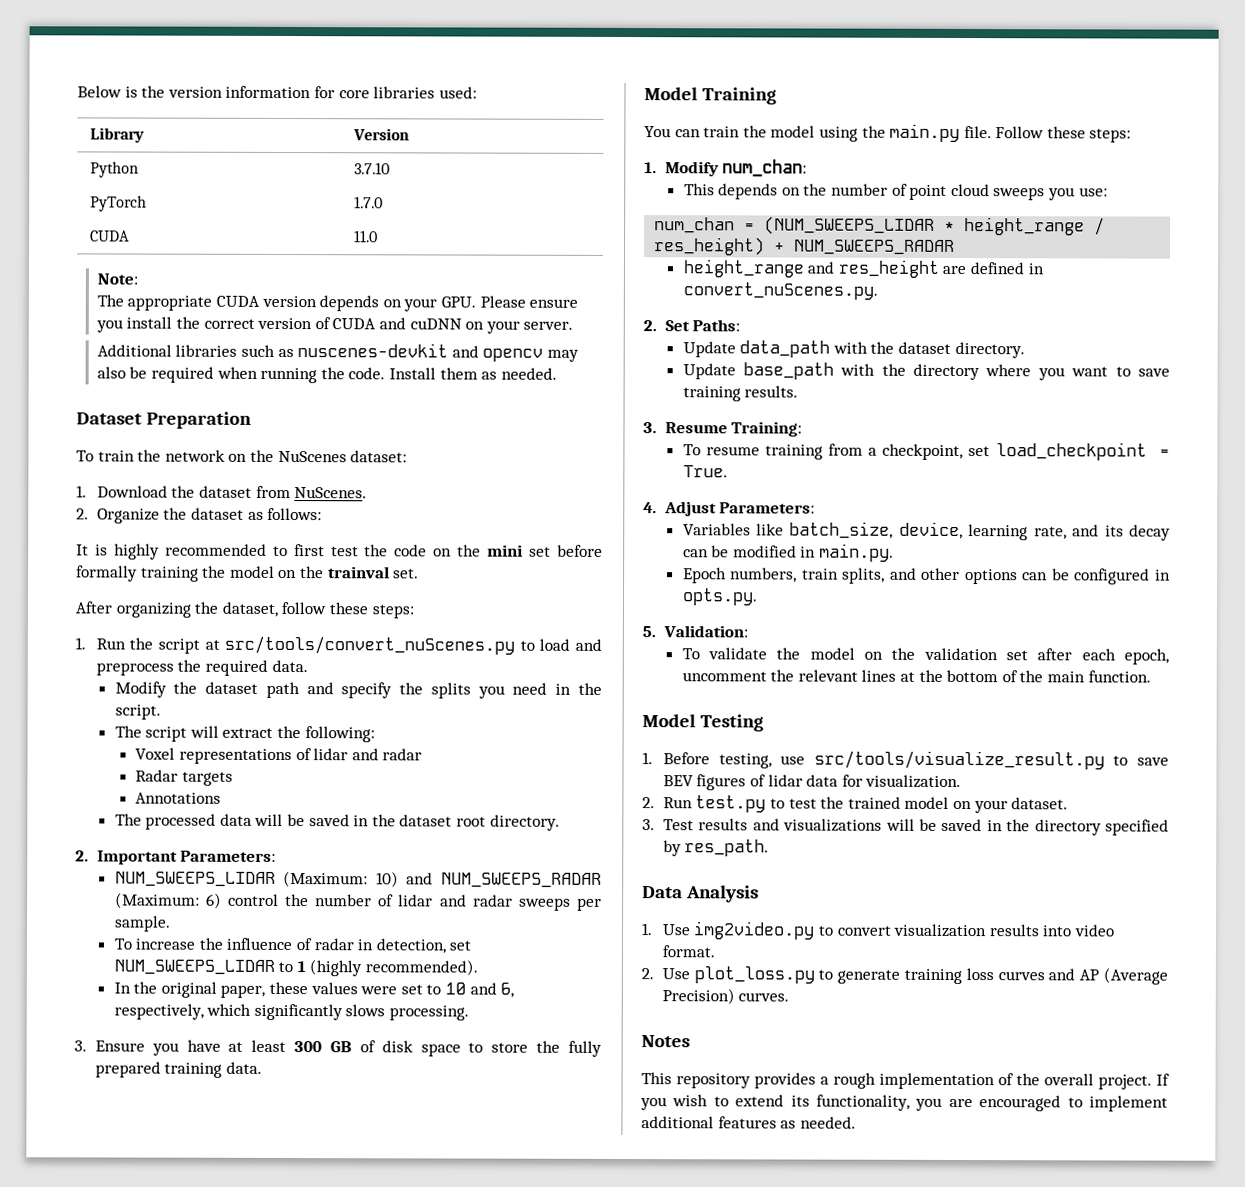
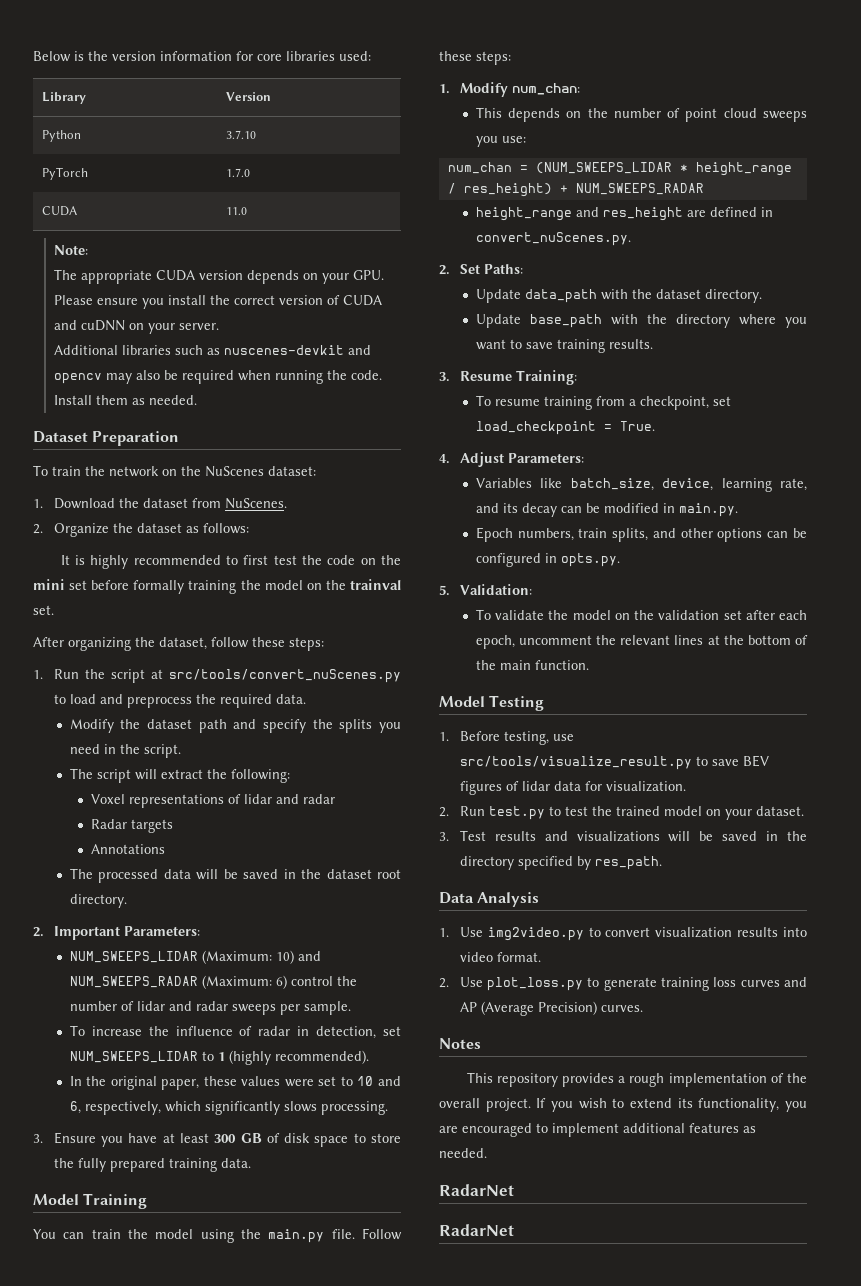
  If you wish to extend its functionality, you are encouraged to implement additional features as needed.
+ RadarNet
+ RadarNet

